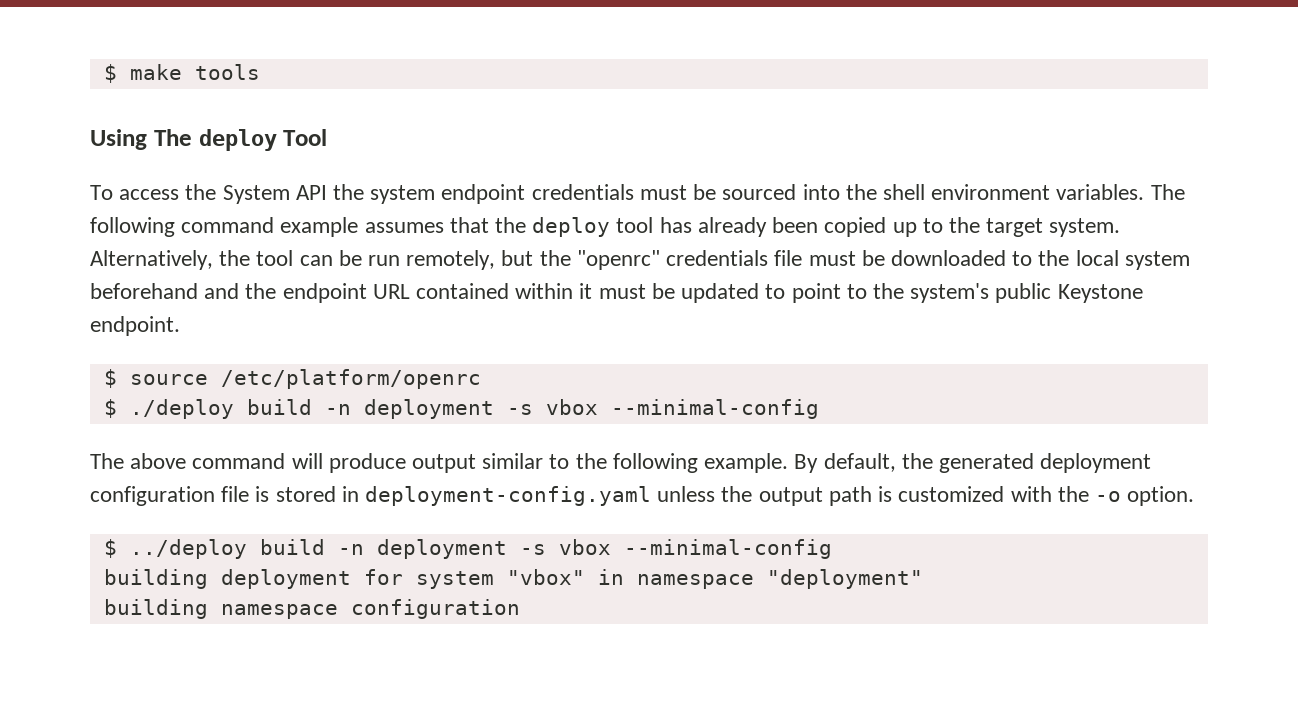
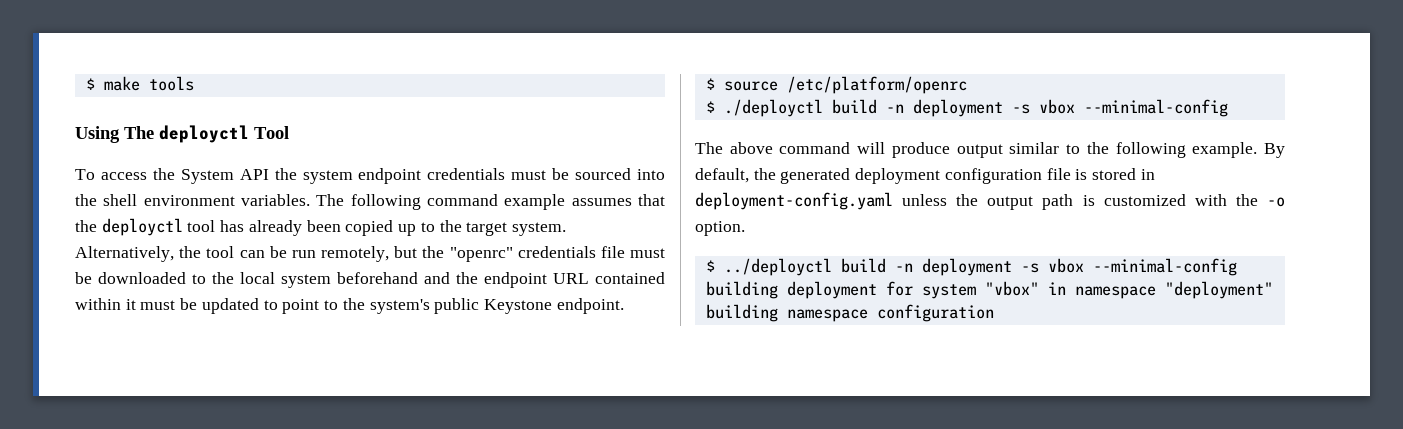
- Using The deploy Tool
+ Using The deployctl Tool
- The following command example assumes that the deploy tool has already been copied up to the target system.
+ The following command example assumes that the deployctl tool has already been copied up to the target system.
- $ ./deploy build -n deployment -s vbox --minimal-config
+ $ ./deployctl build -n deployment -s vbox --minimal-config
- $ ../deploy build -n deployment -s vbox --minimal-config
+ $ ../deployctl build -n deployment -s vbox --minimal-config

